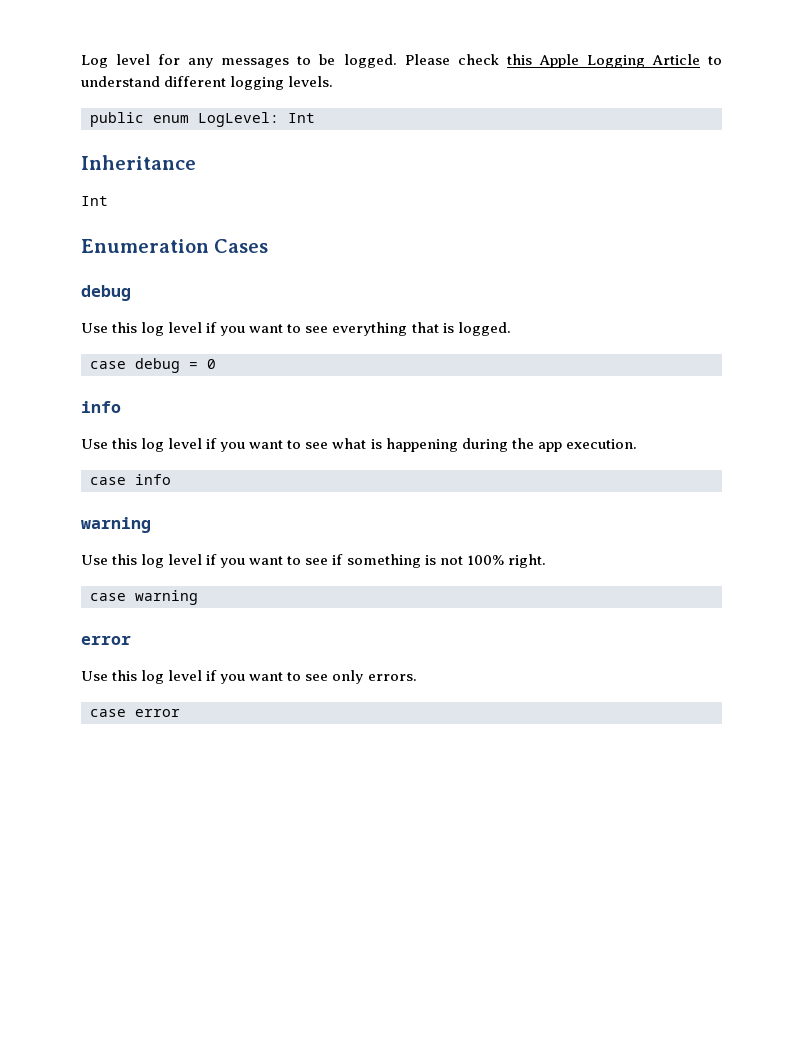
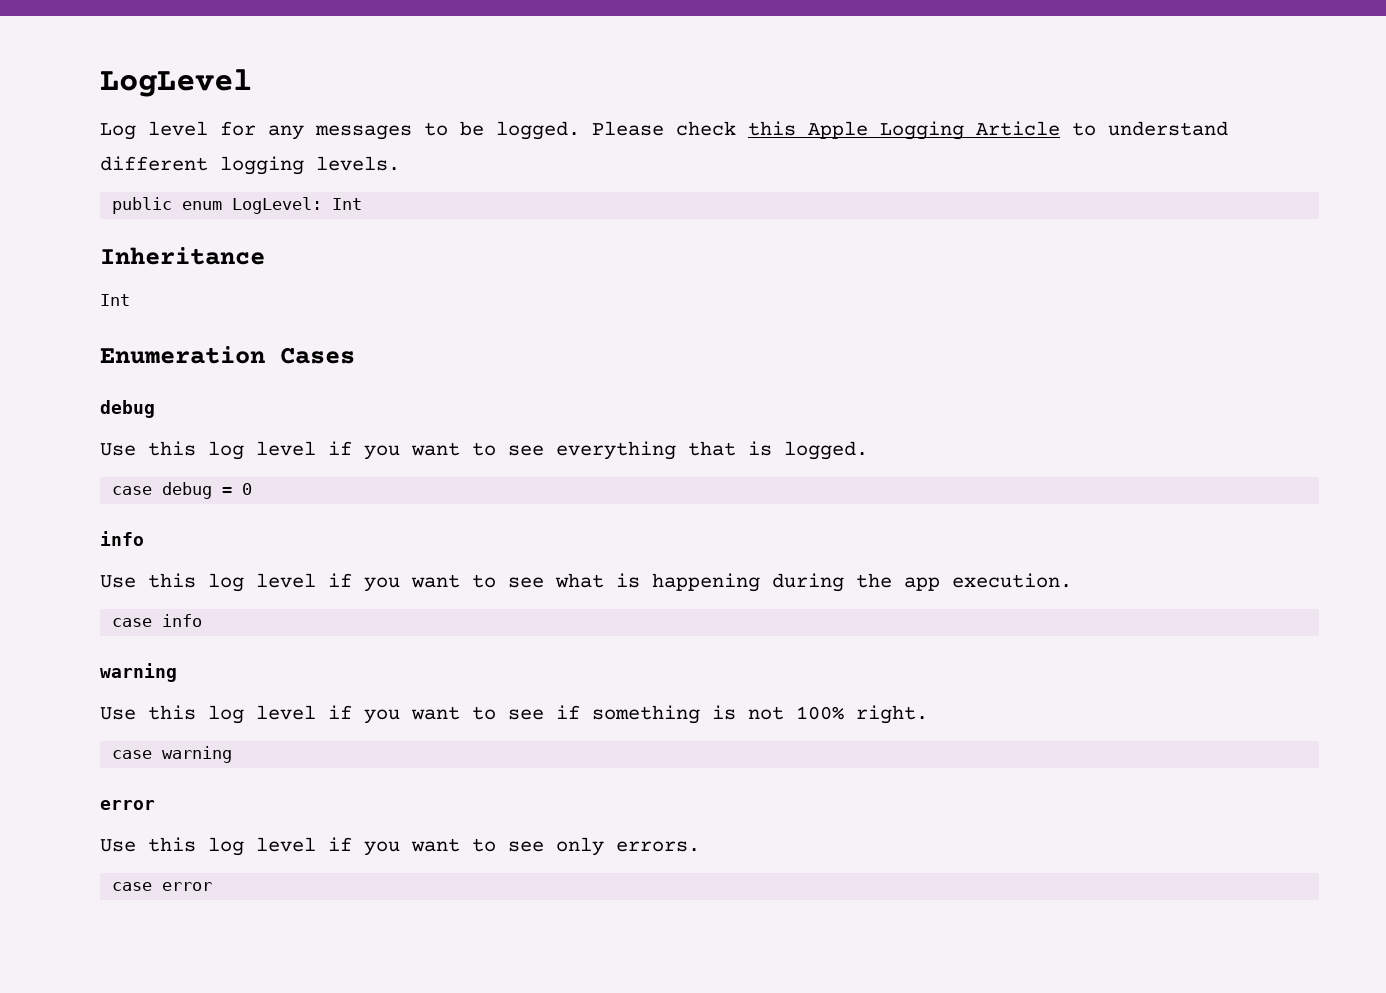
+ LogLevel

